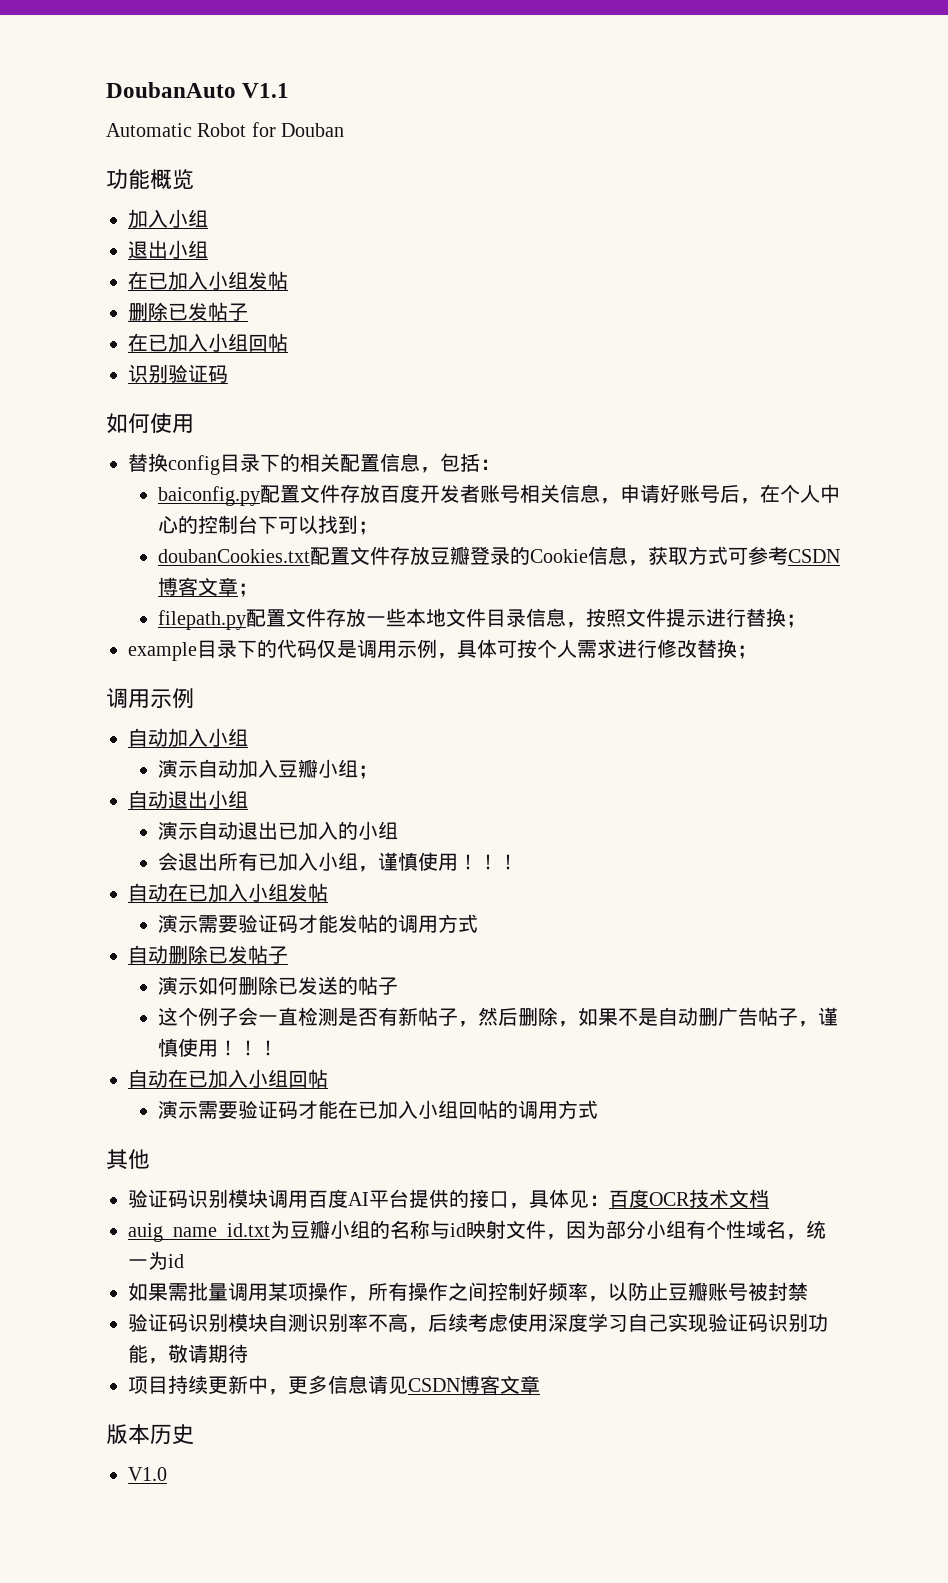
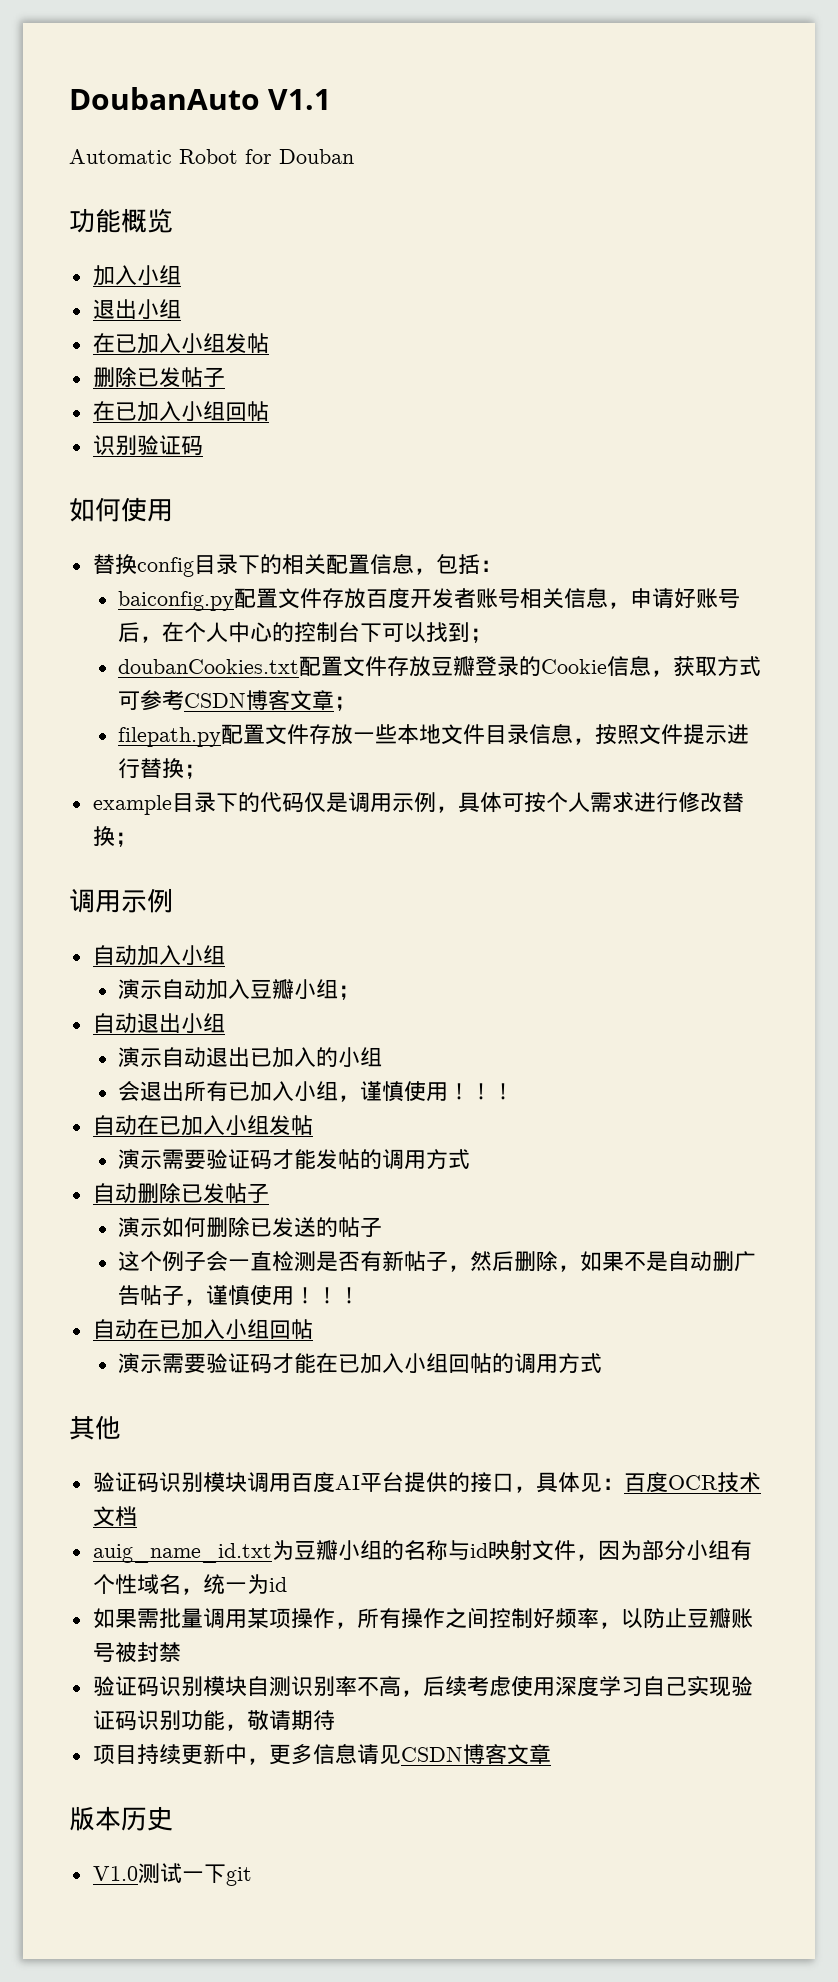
- V1.0
+ V1.0测试一下git

